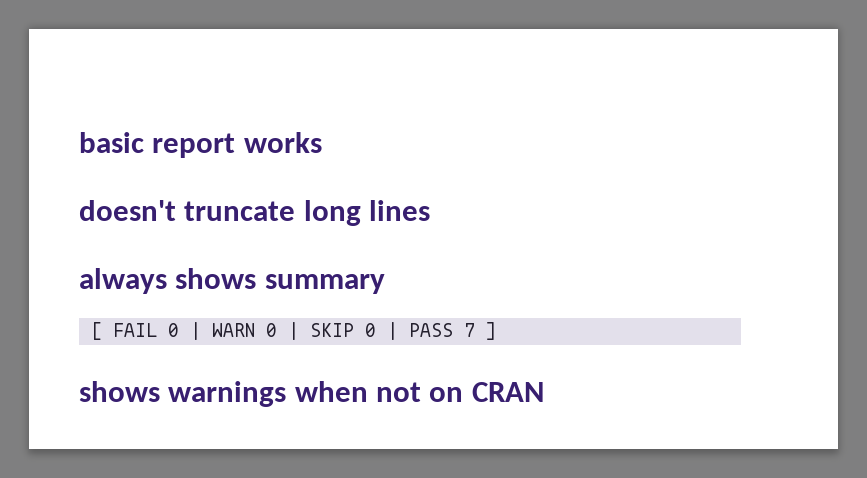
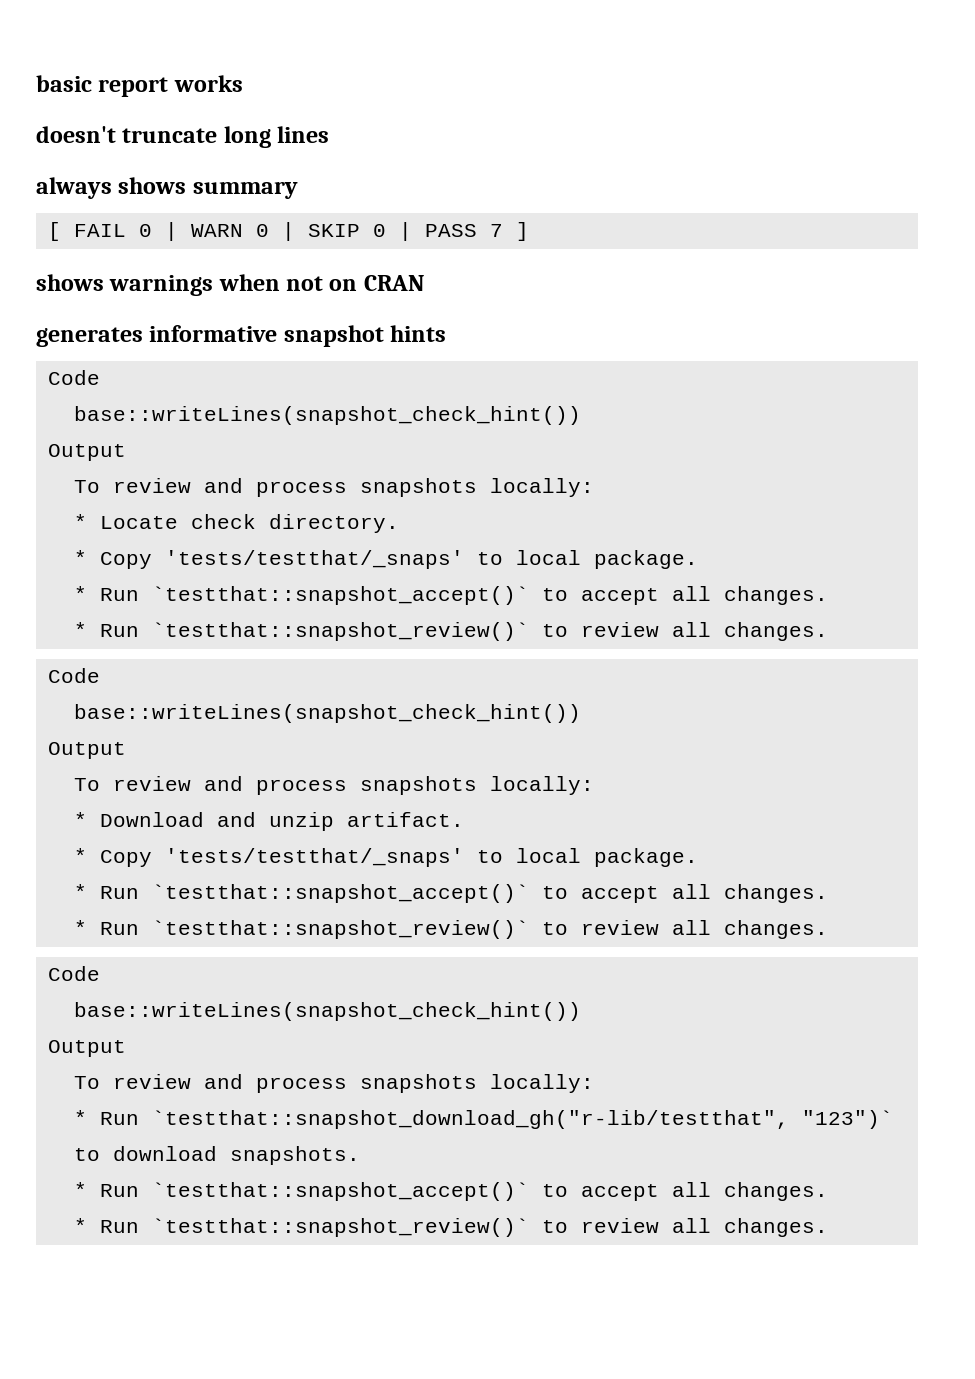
+ generates informative snapshot hints
+ Code
+ base::writeLines(snapshot_check_hint())
+ Output
+ To review and process snapshots locally:
+ * Locate check directory.
+ * Copy 'tests/testthat/_snaps' to local package.
+ * Run `testthat::snapshot_accept()` to accept all changes.
+ * Run `testthat::snapshot_review()` to review all changes.
+ Code
+ base::writeLines(snapshot_check_hint())
+ Output
+ To review and process snapshots locally:
+ * Download and unzip artifact.
+ * Copy 'tests/testthat/_snaps' to local package.
+ * Run `testthat::snapshot_accept()` to accept all changes.
+ * Run `testthat::snapshot_review()` to review all changes.
+ Code
+ base::writeLines(snapshot_check_hint())
+ Output
+ To review and process snapshots locally:
+ * Run `testthat::snapshot_download_gh("r-lib/testthat", "123")` to download snapshots.
+ * Run `testthat::snapshot_accept()` to accept all changes.
+ * Run `testthat::snapshot_review()` to review all changes.

